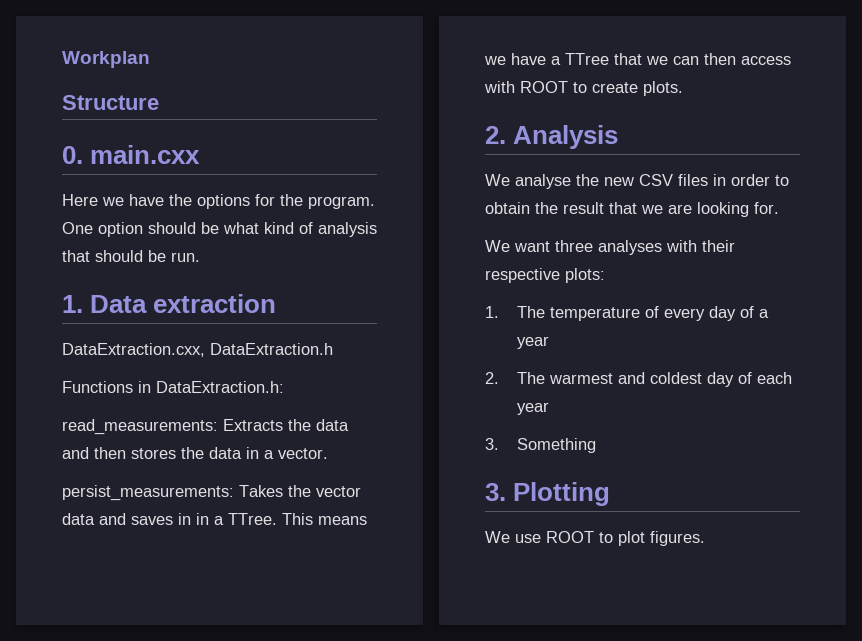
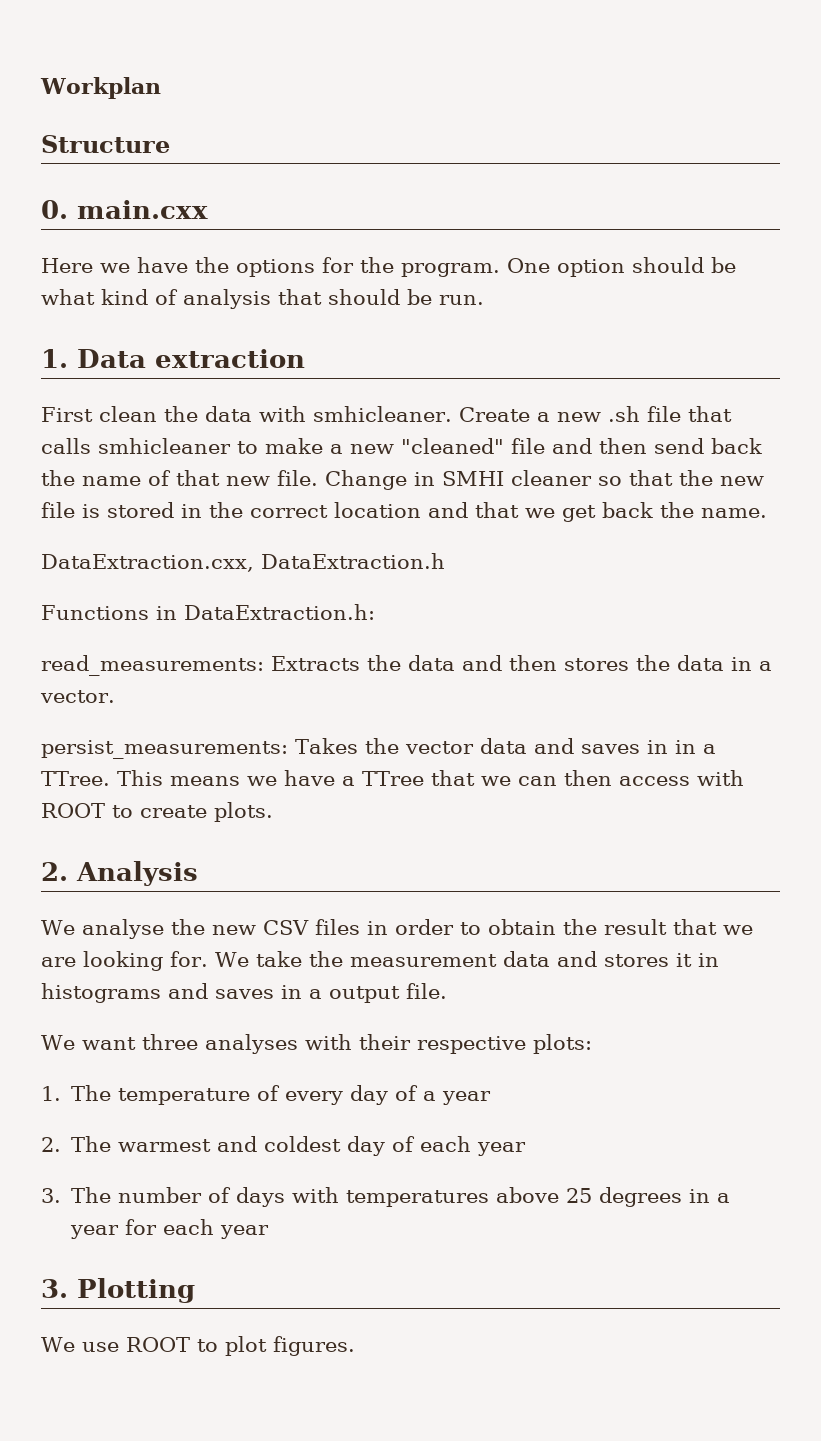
+ First clean the data with smhicleaner. Create a new .sh file that calls smhicleaner to make a new "cleaned" file and then send back the name of that new file. Change in SMHI cleaner so that the new file is stored in the correct location and that we get back the name.
+ We take the measurement data and stores it in histograms and saves in a output file.
- 3. Something
+ 3. The number of days with temperatures above 25 degrees in a year for each year

